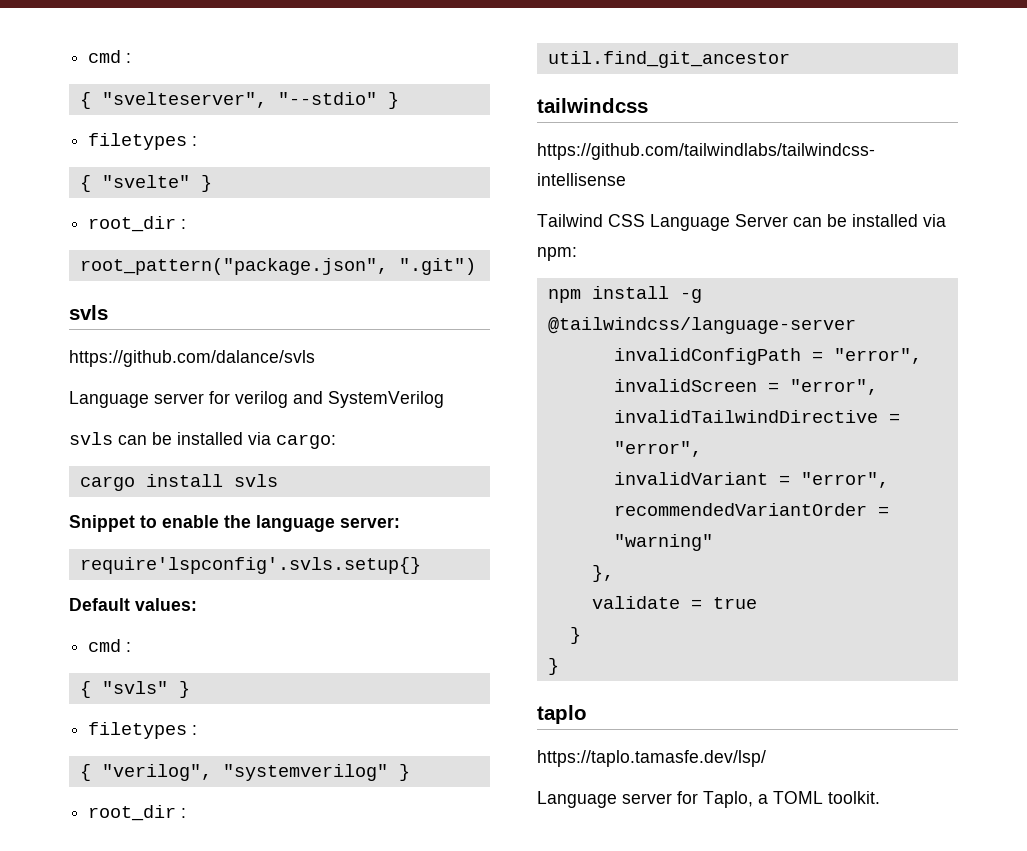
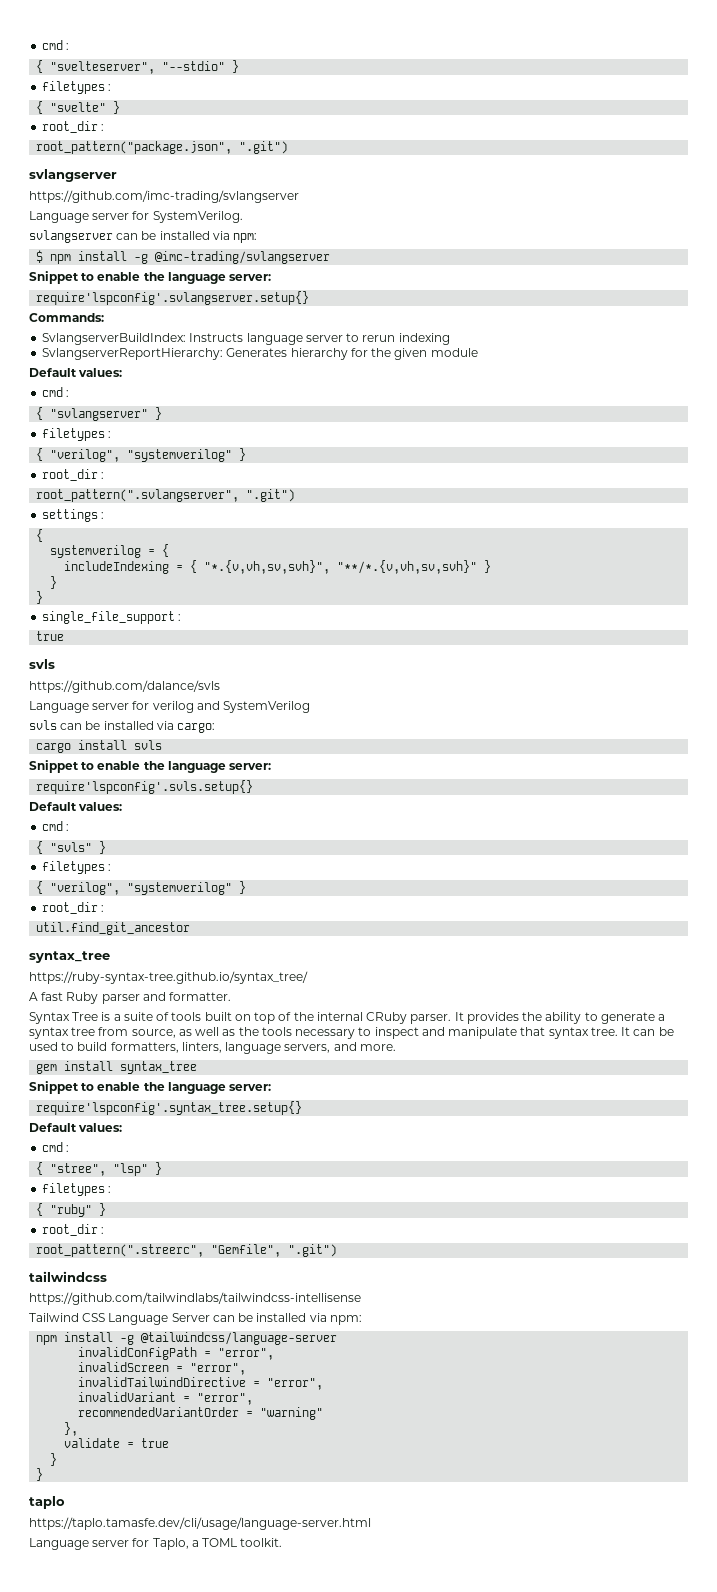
  root_pattern("package.json", ".git")
+ svlangserver
+ https://github.com/imc-trading/svlangserver
+ Language server for SystemVerilog.
+ svlangserver can be installed via npm:
+ $ npm install -g @imc-trading/svlangserver
+ Snippet to enable the language server:
+ require'lspconfig'.svlangserver.setup{}
+ Commands:
+ SvlangserverBuildIndex: Instructs language server to rerun indexing
+ SvlangserverReportHierarchy: Generates hierarchy for the given module
+ Default values:
+ cmd :
+ { "svlangserver" }
+ filetypes :
+ { "verilog", "systemverilog" }
+ root_dir :
+ root_pattern(".svlangserver", ".git")
+ settings :
+ {
+ systemverilog = {
+ includeIndexing = { "*.{v,vh,sv,svh}", "**/*.{v,vh,sv,svh}" }
+ }
+ }
+ single_file_support :
+ true
  util.find_git_ancestor
+ syntax_tree
+ https://ruby-syntax-tree.github.io/syntax_tree/
+ A fast Ruby parser and formatter.
+ Syntax Tree is a suite of tools built on top of the internal CRuby parser. It provides the ability to generate a syntax tree from source, as well as the tools necessary to inspect and manipulate that syntax tree. It can be used to build formatters, linters, language servers, and more.
+ gem install syntax_tree
+ Snippet to enable the language server:
+ require'lspconfig'.syntax_tree.setup{}
+ Default values:
+ cmd :
+ { "stree", "lsp" }
+ filetypes :
+ { "ruby" }
+ root_dir :
+ root_pattern(".streerc", "Gemfile", ".git")
- https://taplo.tamasfe.dev/lsp/
+ https://taplo.tamasfe.dev/cli/usage/language-server.html

